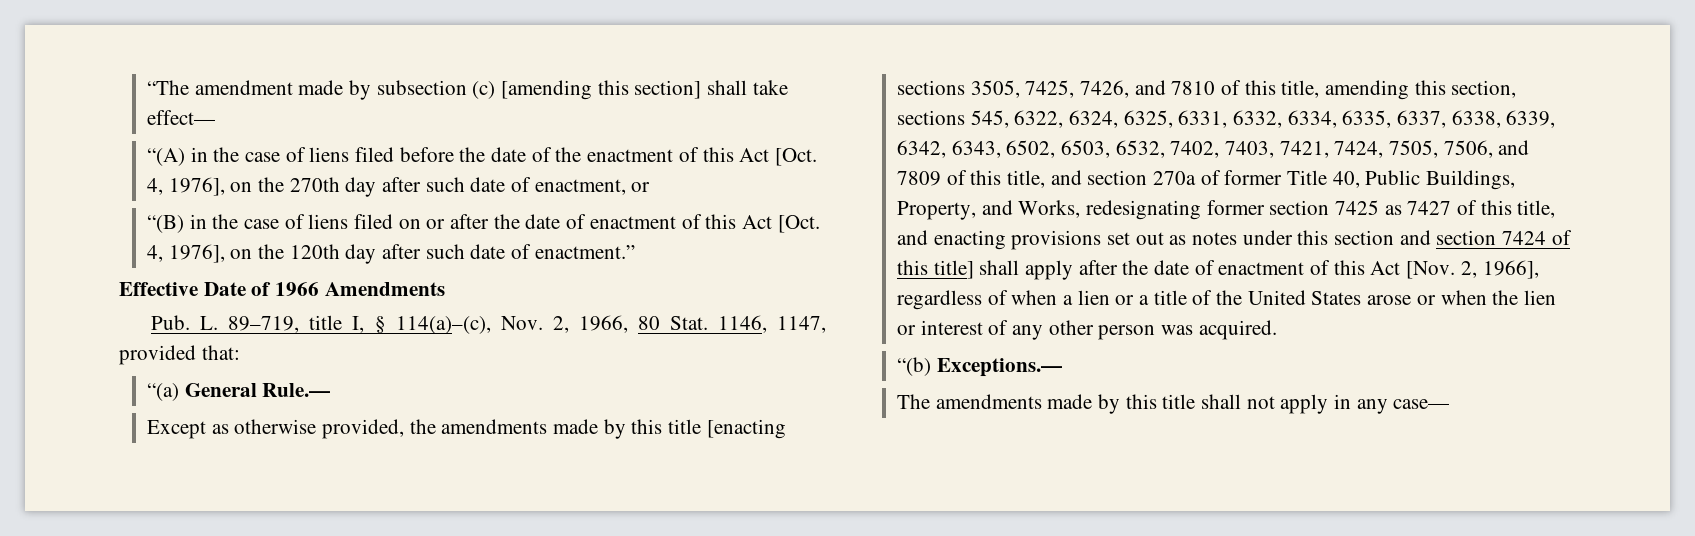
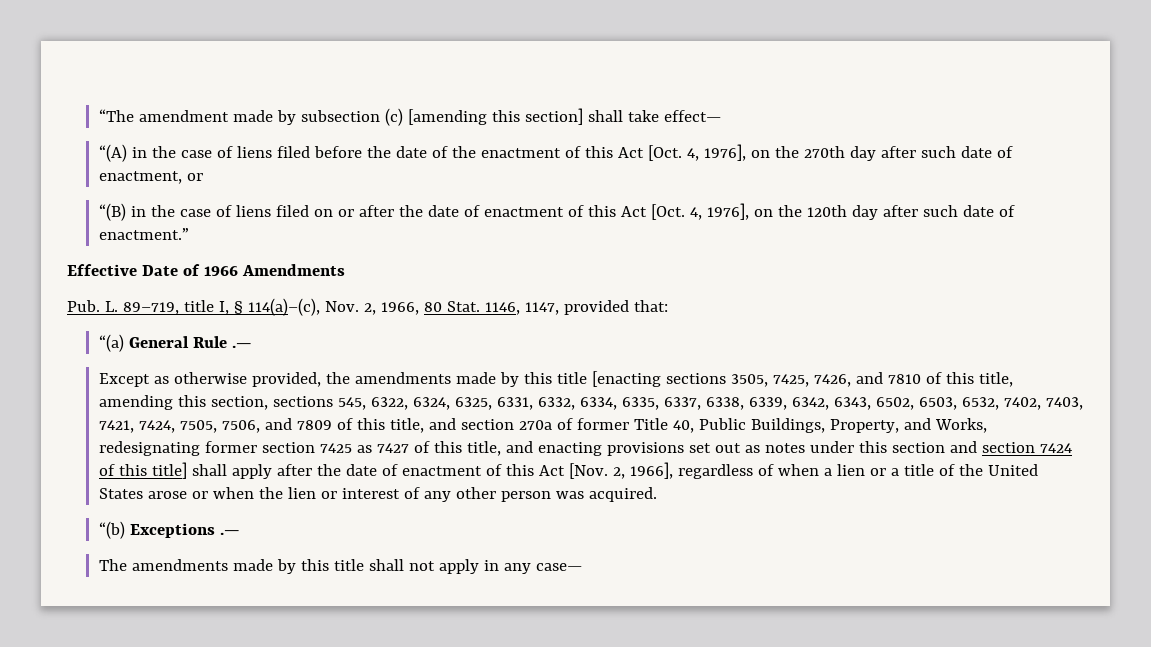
- “(a) General Rule.—
+ “(a) General Rule .—
- “(b) Exceptions.—
+ “(b) Exceptions .—

